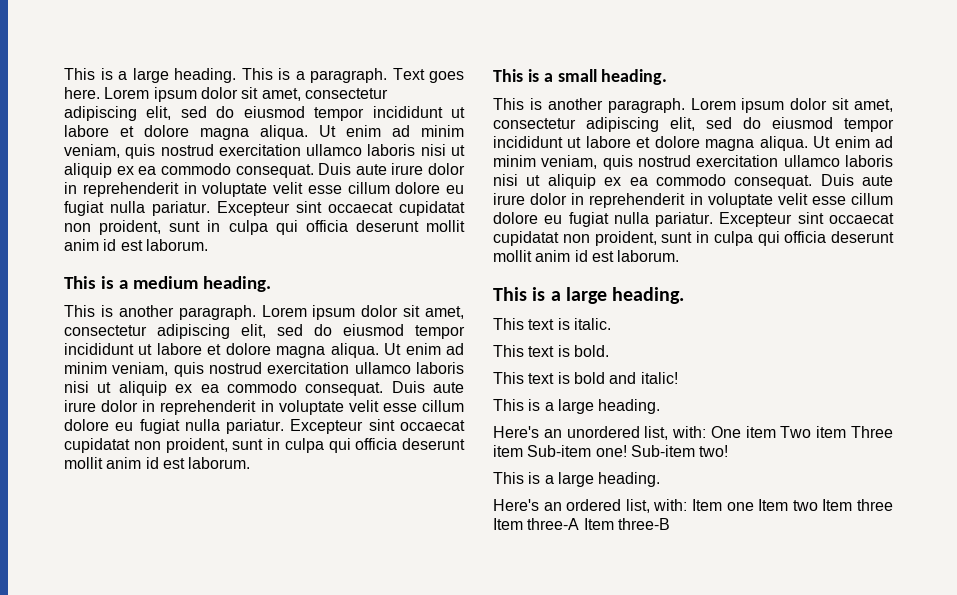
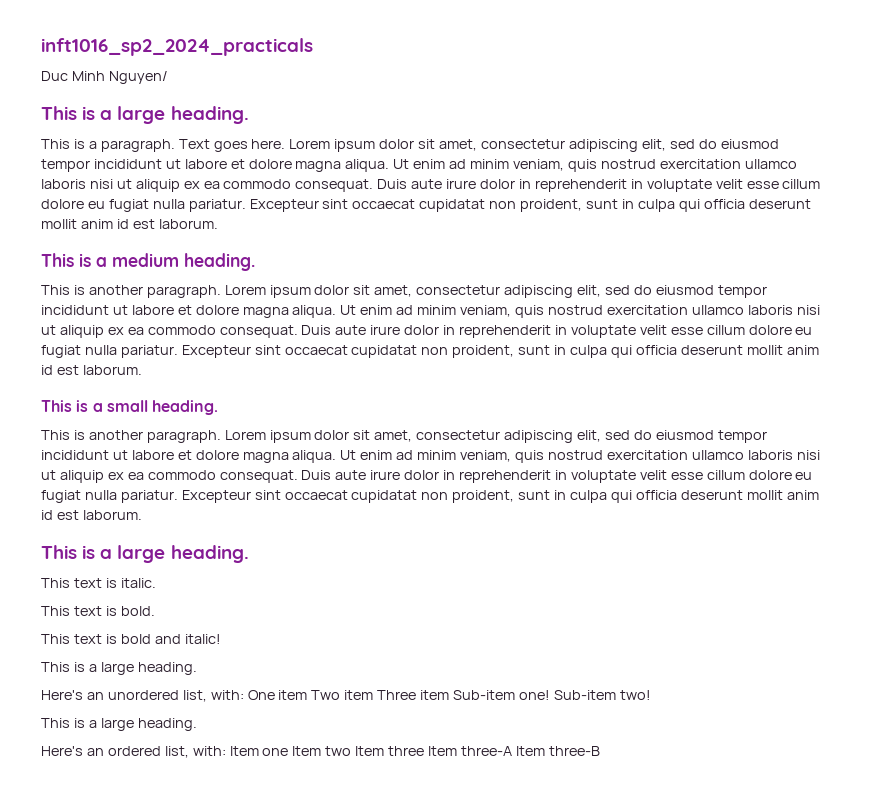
- This is a large heading. This is a paragraph.
+ inft1016_sp2_2024_practicals
+ Duc Minh Nguyen/
+ This is a large heading.
+ This is a paragraph.

